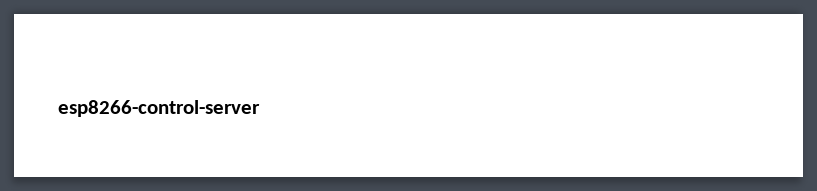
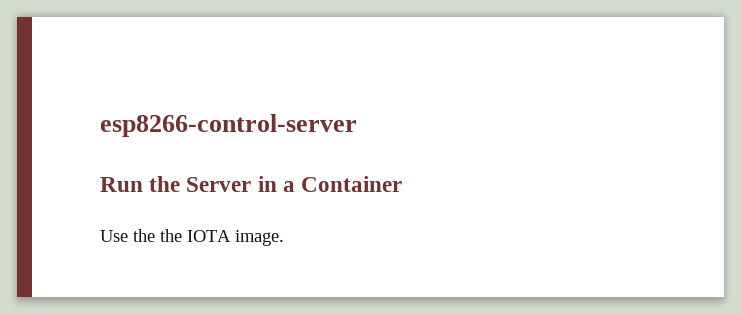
+ Run the Server in a Container
+ Use the the IOTA image.

